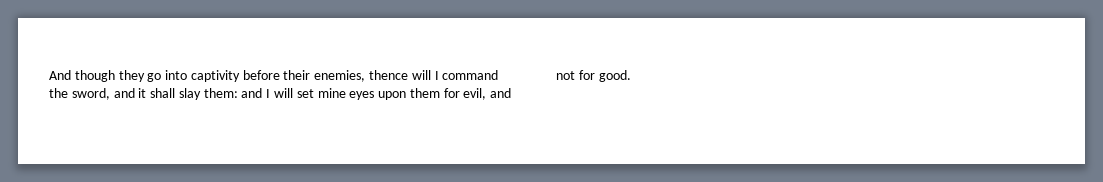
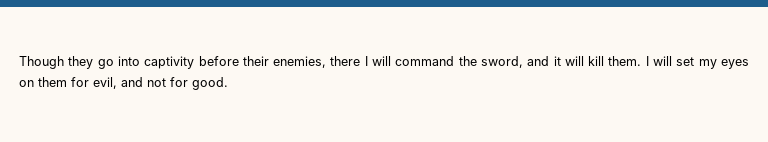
- And though they go into captivity before their enemies, thence will I command the sword, and it shall slay them: and I will set mine eyes upon them for evil, and not for good.
+ Though they go into captivity before their enemies, there I will command the sword, and it will kill them. I will set my eyes on them for evil, and not for good.

